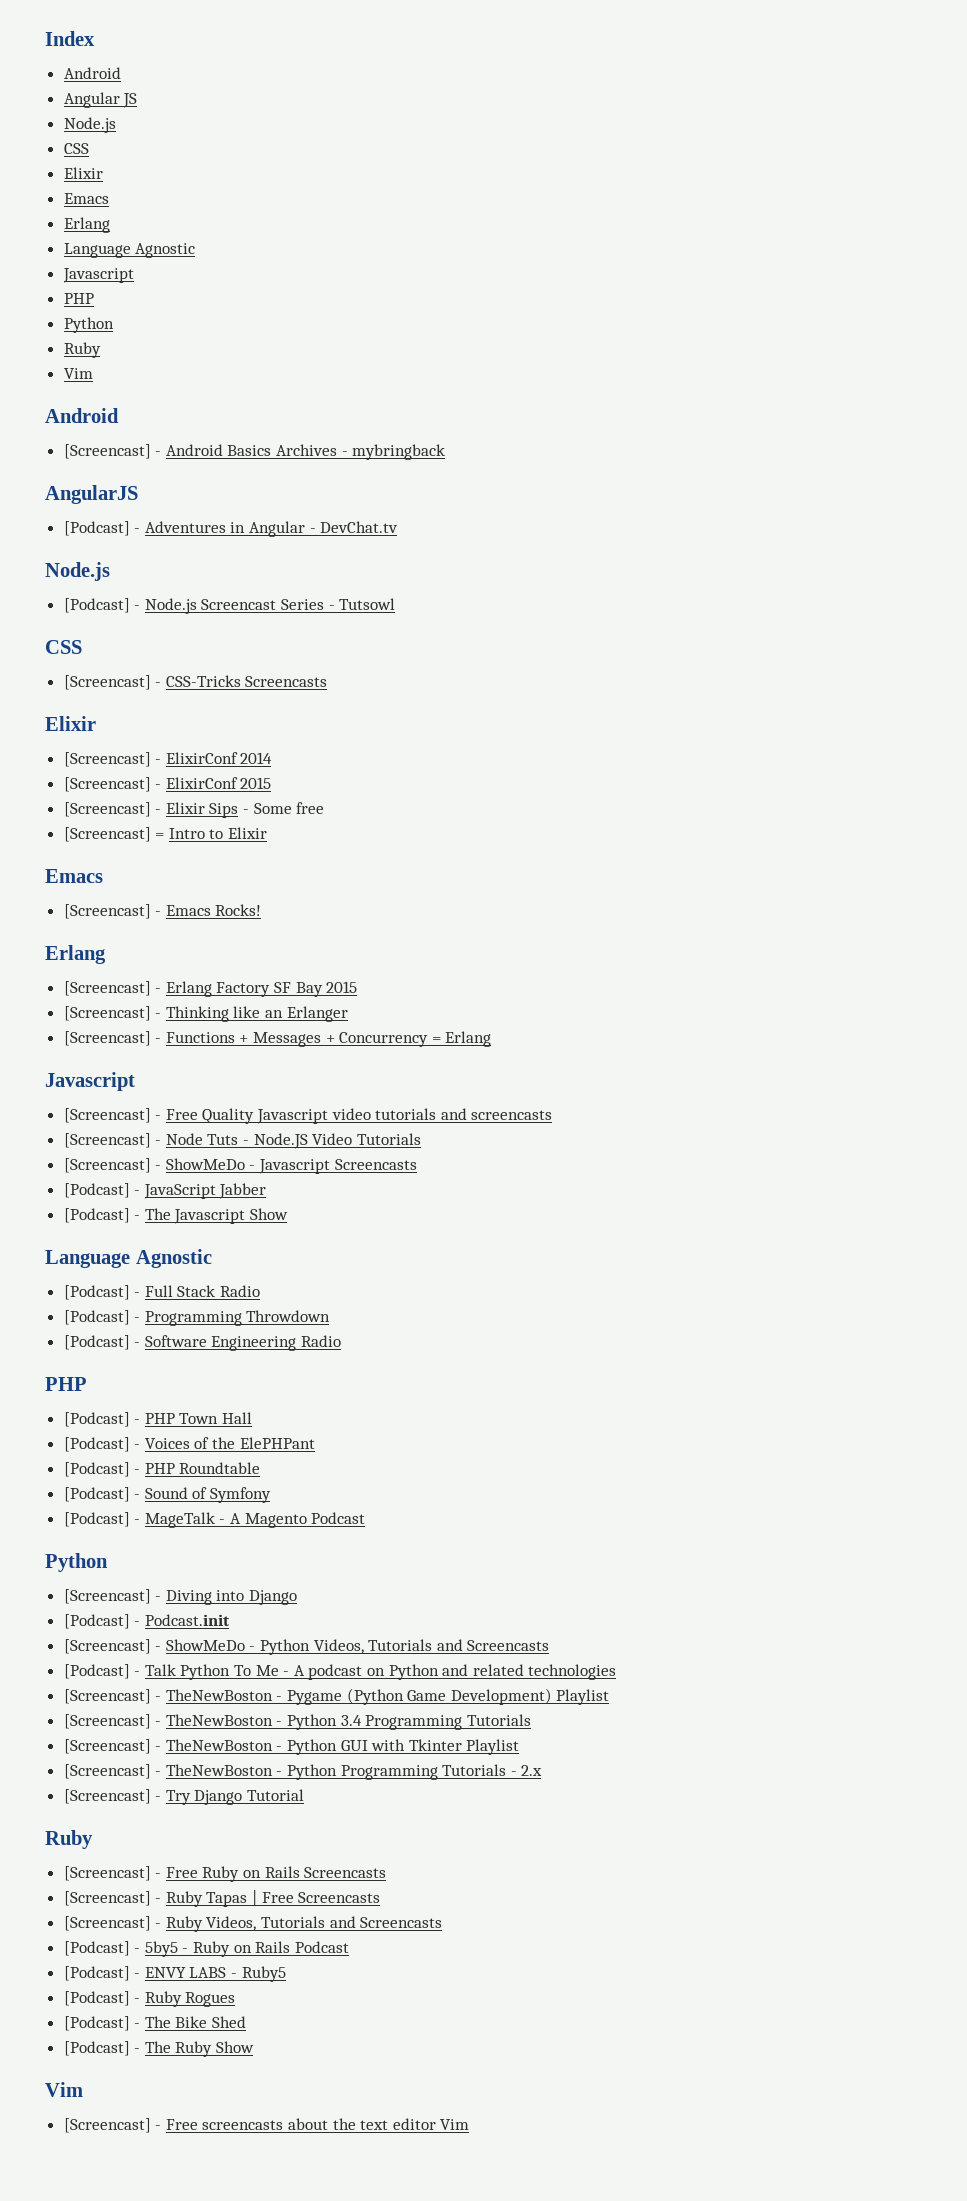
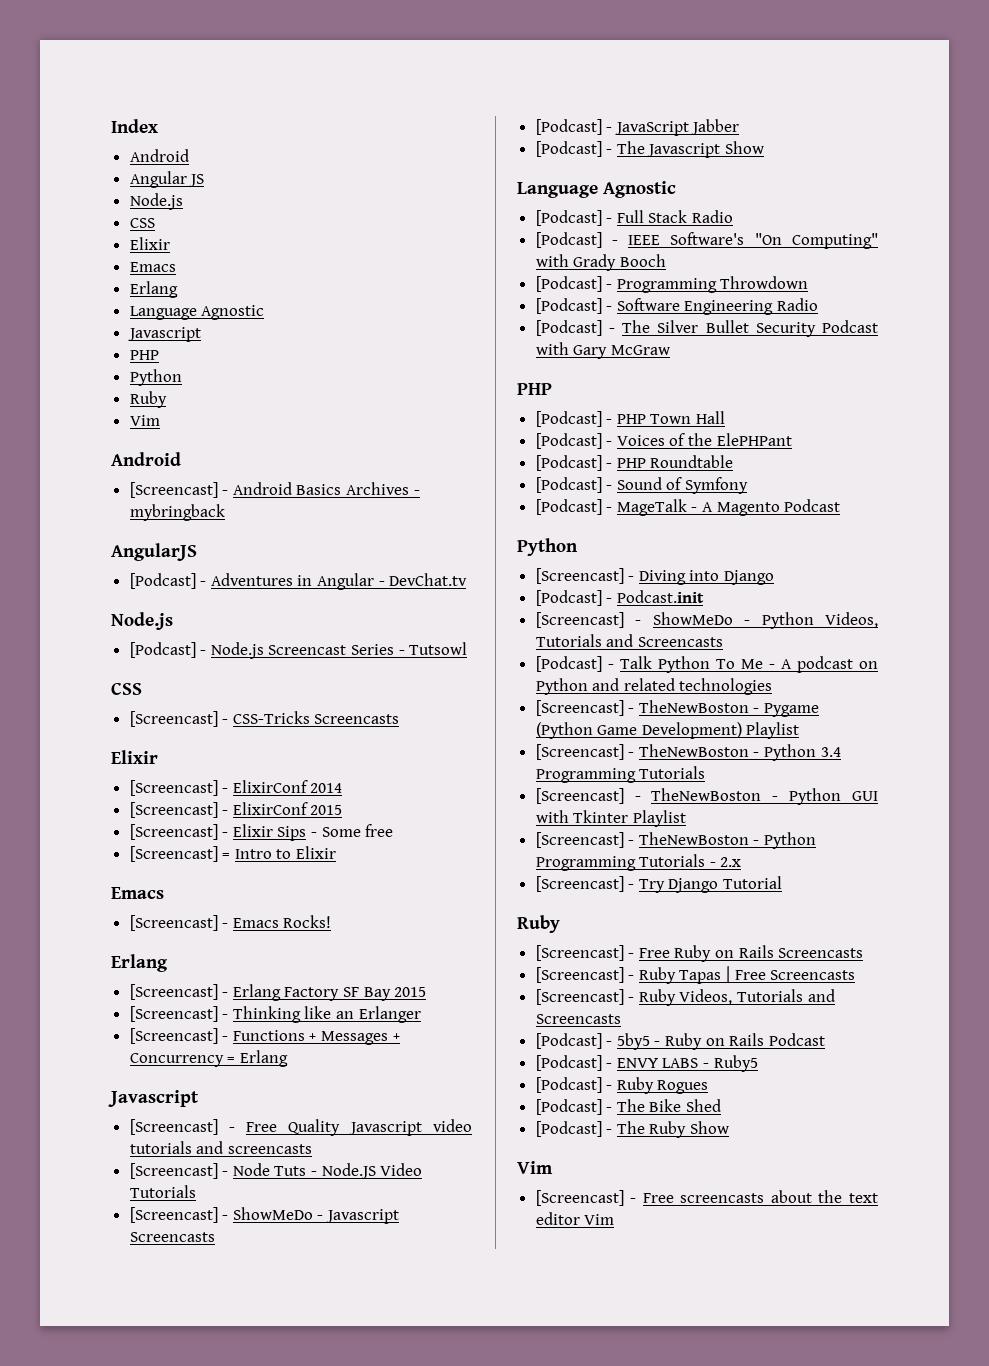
+ [Podcast] - IEEE Software's "On Computing" with Grady Booch
+ [Podcast] - The Silver Bullet Security Podcast with Gary McGraw

